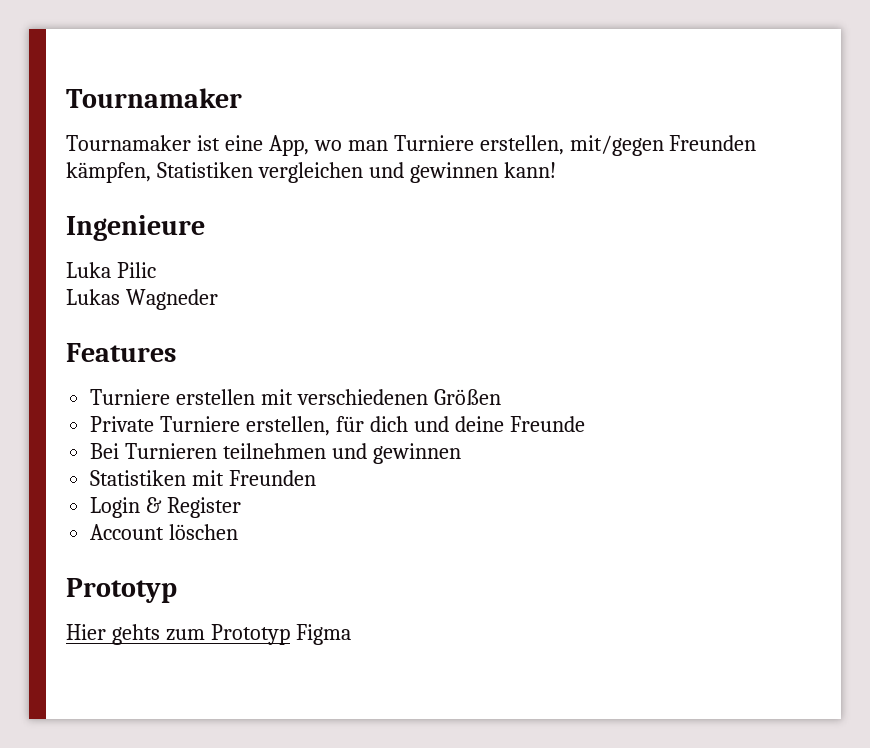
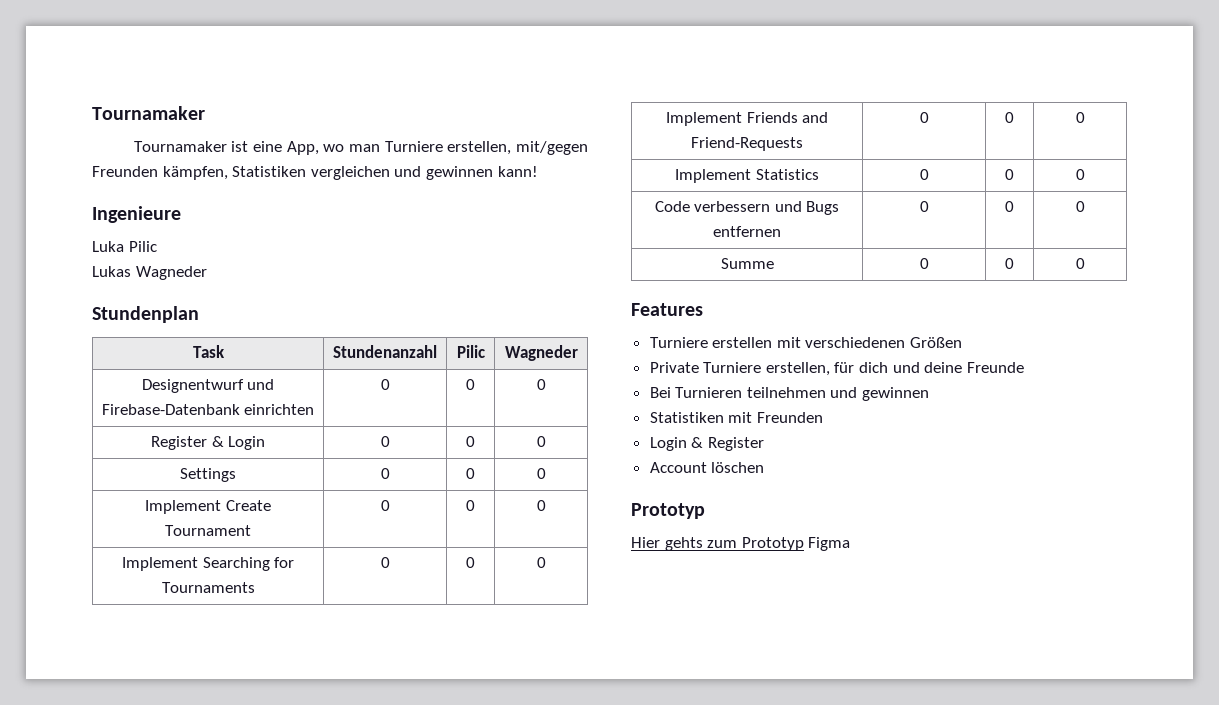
+ Stundenplan
+ Task | Stundenanzahl | Pilic | Wagneder
+ Designentwurf und Firebase-Datenbank einrichten | 0 | 0 | 0
+ Register & Login | 0 | 0 | 0
+ Settings | 0 | 0 | 0
+ Implement Create Tournament | 0 | 0 | 0
+ Implement Searching for Tournaments | 0 | 0 | 0
+ Implement Friends and Friend-Requests | 0 | 0 | 0
+ Implement Statistics | 0 | 0 | 0
+ Code verbessern und Bugs entfernen | 0 | 0 | 0
+ Summe | 0 | 0 | 0

